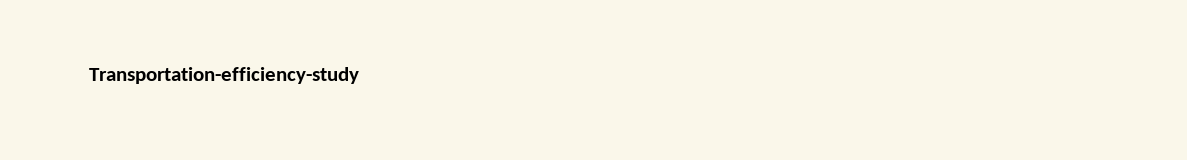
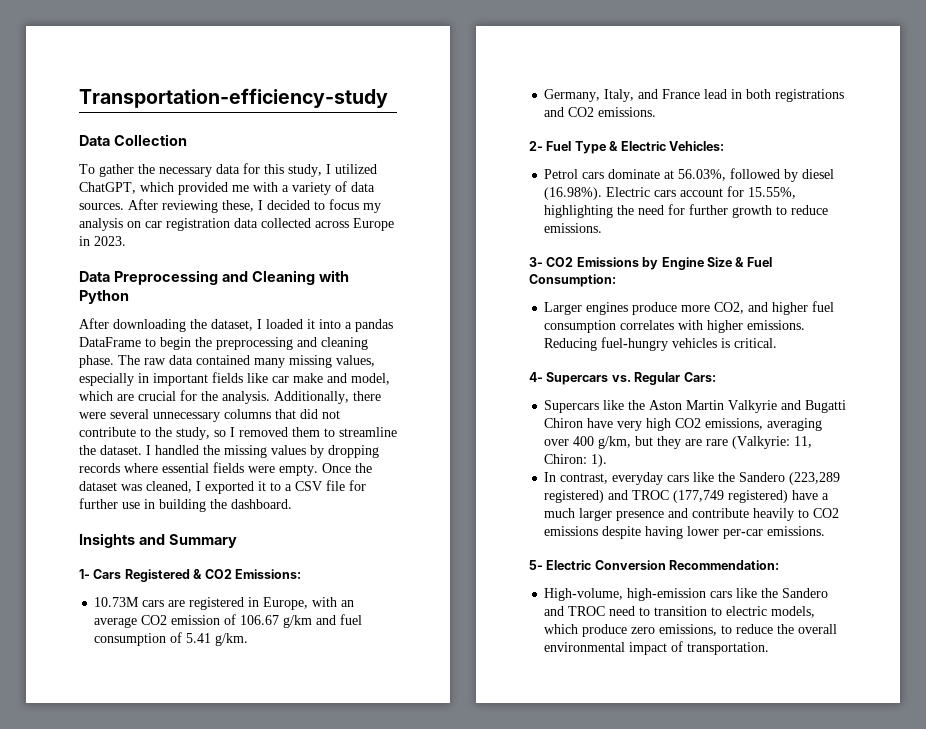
+ Data Collection
+ To gather the necessary data for this study, I utilized ChatGPT, which provided me with a variety of data sources. After reviewing these, I decided to focus my analysis on car registration data collected across Europe in 2023.
+ Data Preprocessing and Cleaning with Python
+ After downloading the dataset, I loaded it into a pandas DataFrame to begin the preprocessing and cleaning phase. The raw data contained many missing values, especially in important fields like car make and model, which are crucial for the analysis. Additionally, there were several unnecessary columns that did not contribute to the study, so I removed them to streamline the dataset. I handled the missing values by dropping records where essential fields were empty. Once the dataset was cleaned, I exported it to a CSV file for further use in building the dashboard.
+ Insights and Summary
+ 1- Cars Registered & CO2 Emissions:
+ 10.73M cars are registered in Europe, with an average CO2 emission of 106.67 g/km and fuel consumption of 5.41 g/km.
+ Germany, Italy, and France lead in both registrations and CO2 emissions.
+ 2- Fuel Type & Electric Vehicles:
+ Petrol cars dominate at 56.03%, followed by diesel (16.98%). Electric cars account for 15.55%, highlighting the need for further growth to reduce emissions.
+ 3- CO2 Emissions by Engine Size & Fuel Consumption:
+ Larger engines produce more CO2, and higher fuel consumption correlates with higher emissions. Reducing fuel-hungry vehicles is critical.
+ 4- Supercars vs. Regular Cars:
+ Supercars like the Aston Martin Valkyrie and Bugatti Chiron have very high CO2 emissions, averaging over 400 g/km, but they are rare (Valkyrie: 11, Chiron: 1).
+ In contrast, everyday cars like the Sandero (223,289 registered) and TROC (177,749 registered) have a much larger presence and contribute heavily to CO2 emissions despite having lower per-car emissions.
+ 5- Electric Conversion Recommendation:
+ High-volume, high-emission cars like the Sandero and TROC need to transition to electric models, which produce zero emissions, to reduce the overall environmental impact of transportation.

